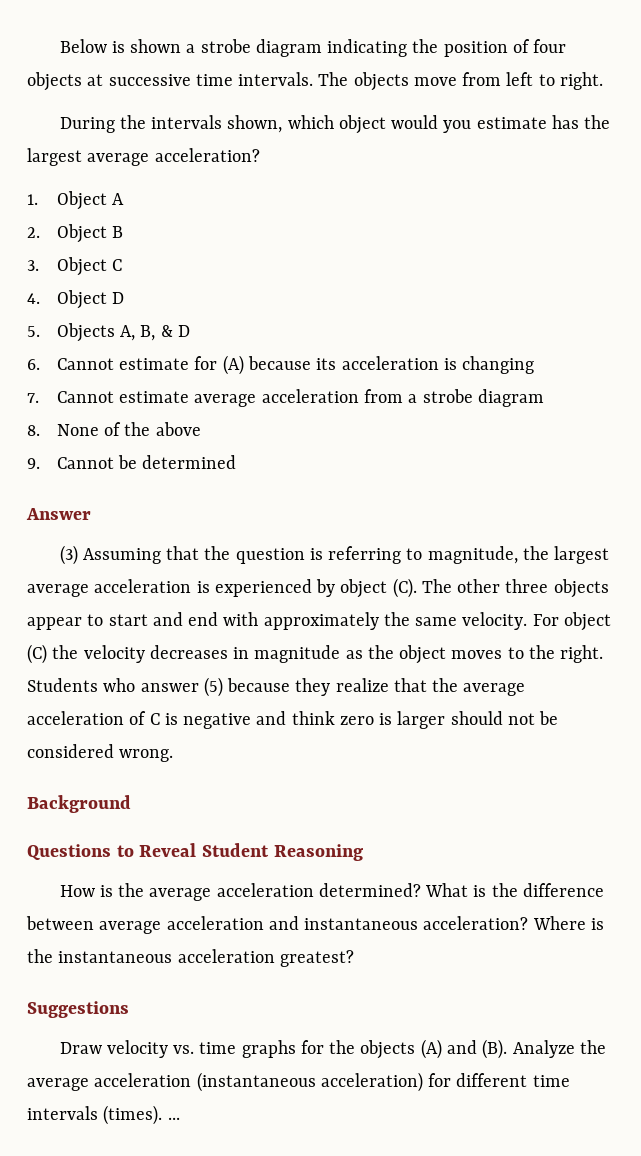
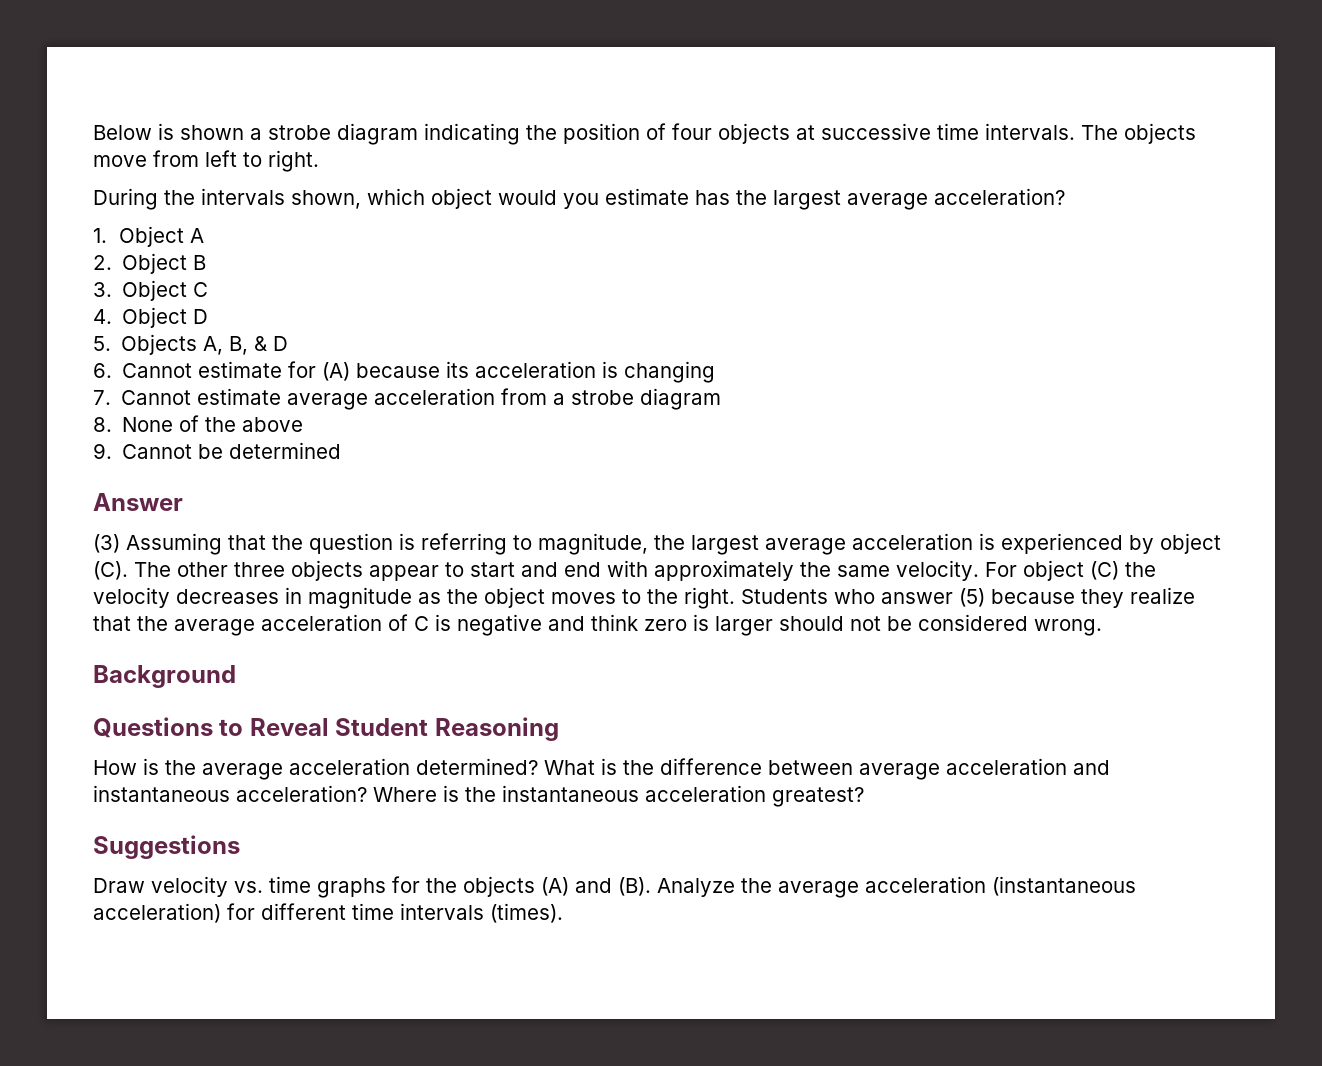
- Draw velocity vs. time graphs for the objects (A) and (B). Analyze the average acceleration (instantaneous acceleration) for different time intervals (times). ...
+ Draw velocity vs. time graphs for the objects (A) and (B). Analyze the average acceleration (instantaneous acceleration) for different time intervals (times).

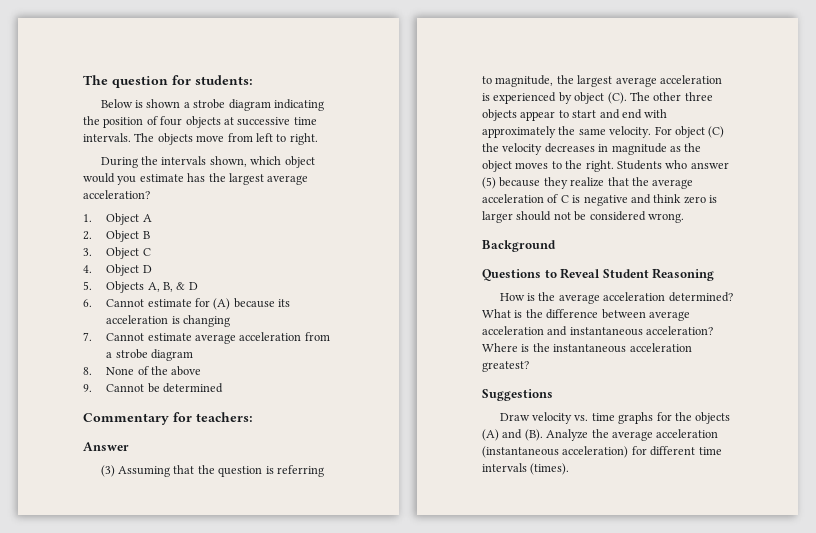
+ The question for students:
+ Commentary for teachers:

